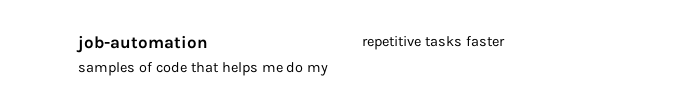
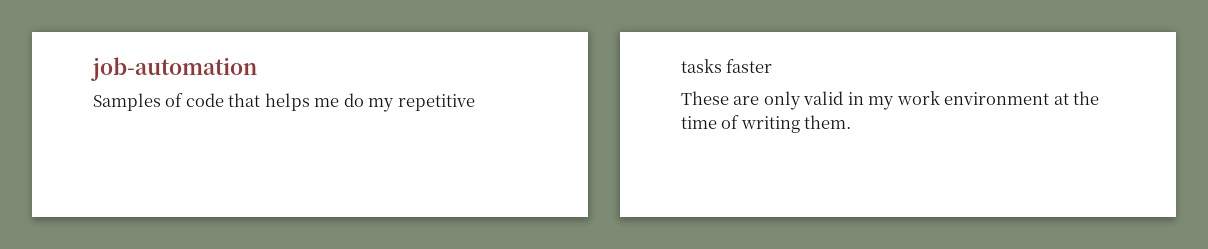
- samples of code that helps me do my repetitive tasks faster
+ Samples of code that helps me do my repetitive tasks faster
+ These are only valid in my work environment at the time of writing them.

